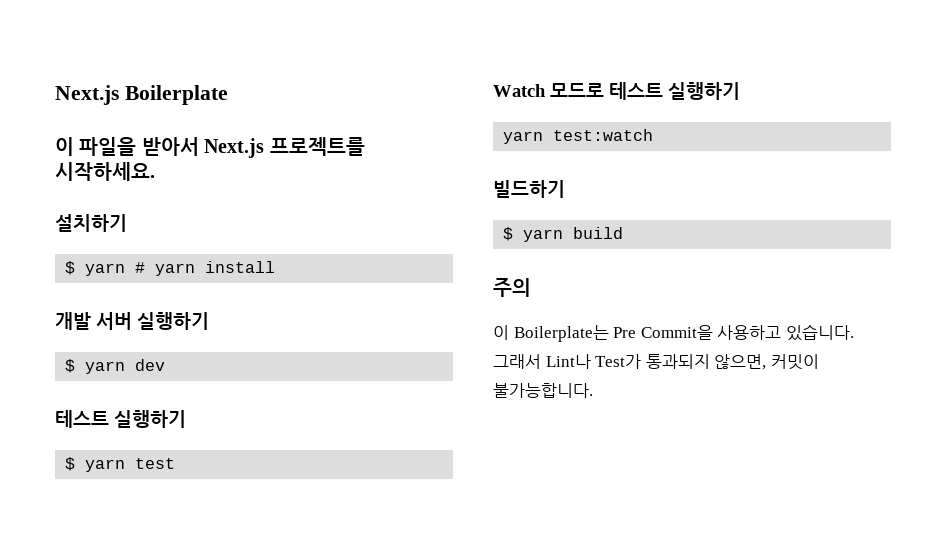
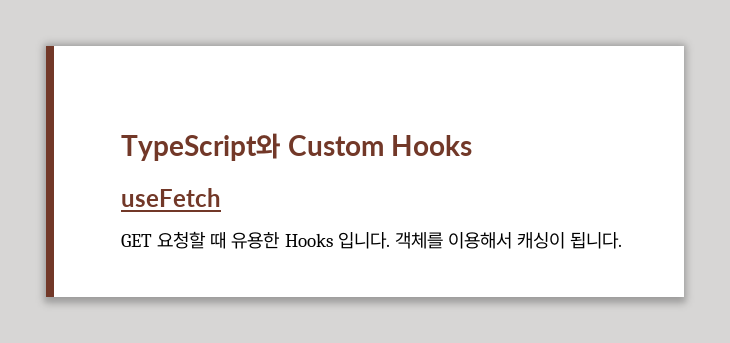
- Next.js Boilerplate
- 이 파일을 받아서 Next.js 프로젝트를 시작하세요.
- 설치하기
- $ yarn # yarn install
- 개발 서버 실행하기
- $ yarn dev
- 테스트 실행하기
- $ yarn test
- Watch 모드로 테스트 실행하기
- yarn test:watch
- 빌드하기
- $ yarn build
- 주의
- 이 Boilerplate는 Pre Commit을 사용하고 있습니다. 그래서 Lint나 Test가 통과되지 않으면, 커밋이 불가능합니다.
+ TypeScript와 Custom Hooks
+ useFetch
+ GET 요청할 때 유용한 Hooks 입니다. 객체를 이용해서 캐싱이 됩니다.

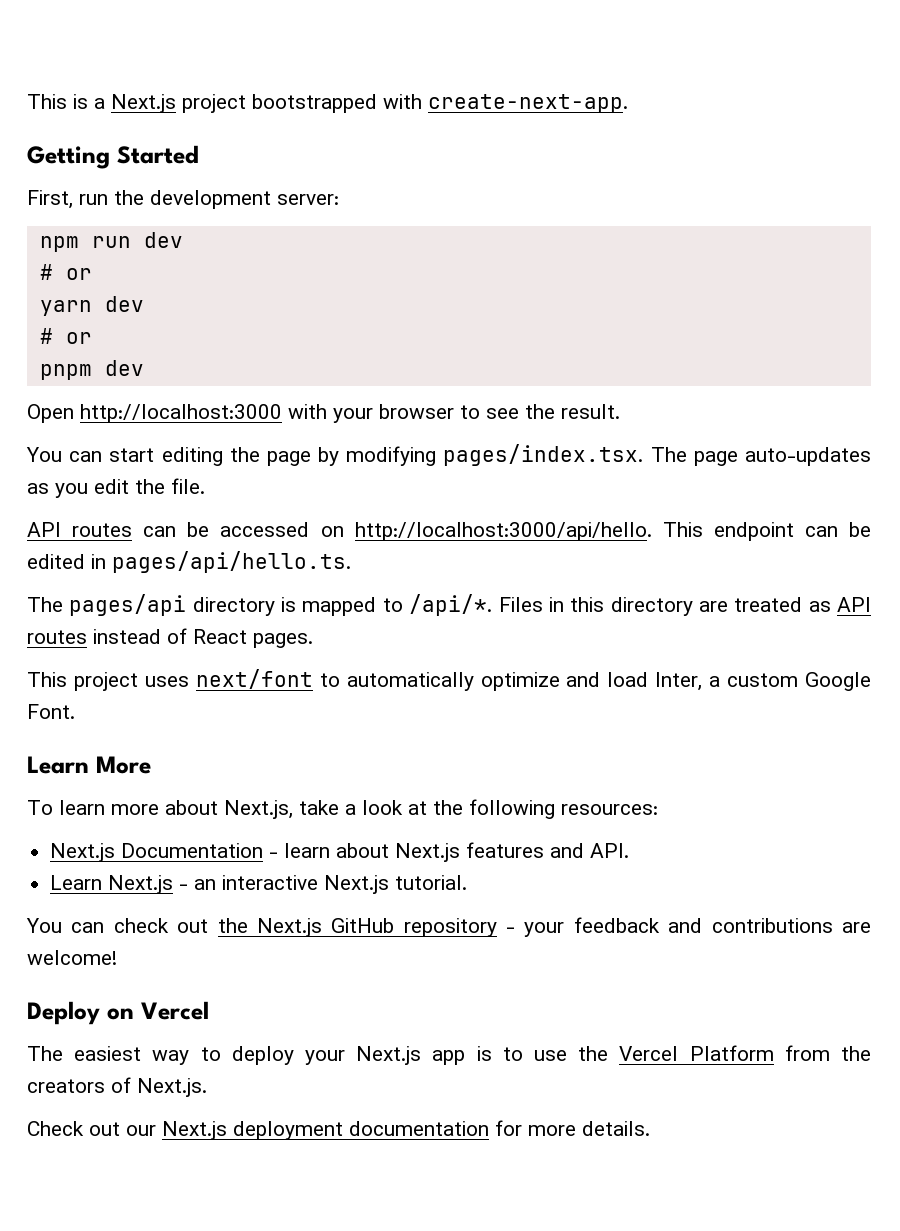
- TypeScript와 Custom Hooks
- useFetch
- GET 요청할 때 유용한 Hooks 입니다. 객체를 이용해서 캐싱이 됩니다.
+ This is a Next.js project bootstrapped with create-next-app.
+ Getting Started
+ First, run the development server:
+ npm run dev
+ # or
+ yarn dev
+ # or
+ pnpm dev
+ Open http://localhost:3000 with your browser to see the result.
+ You can start editing the page by modifying pages/index.tsx. The page auto-updates as you edit the file.
+ API routes can be accessed on http://localhost:3000/api/hello. This endpoint can be edited in pages/api/hello.ts.
+ The pages/api directory is mapped to /api/*. Files in this directory are treated as API routes instead of React pages.
+ This project uses next/font to automatically optimize and load Inter, a custom Google Font.
+ Learn More
+ To learn more about Next.js, take a look at the following resources:
+ Next.js Documentation - learn about Next.js features and API.
+ Learn Next.js - an interactive Next.js tutorial.
+ You can check out the Next.js GitHub repository - your feedback and contributions are welcome!
+ Deploy on Vercel
+ The easiest way to deploy your Next.js app is to use the Vercel Platform from the creators of Next.js.
+ Check out our Next.js deployment documentation for more details.

